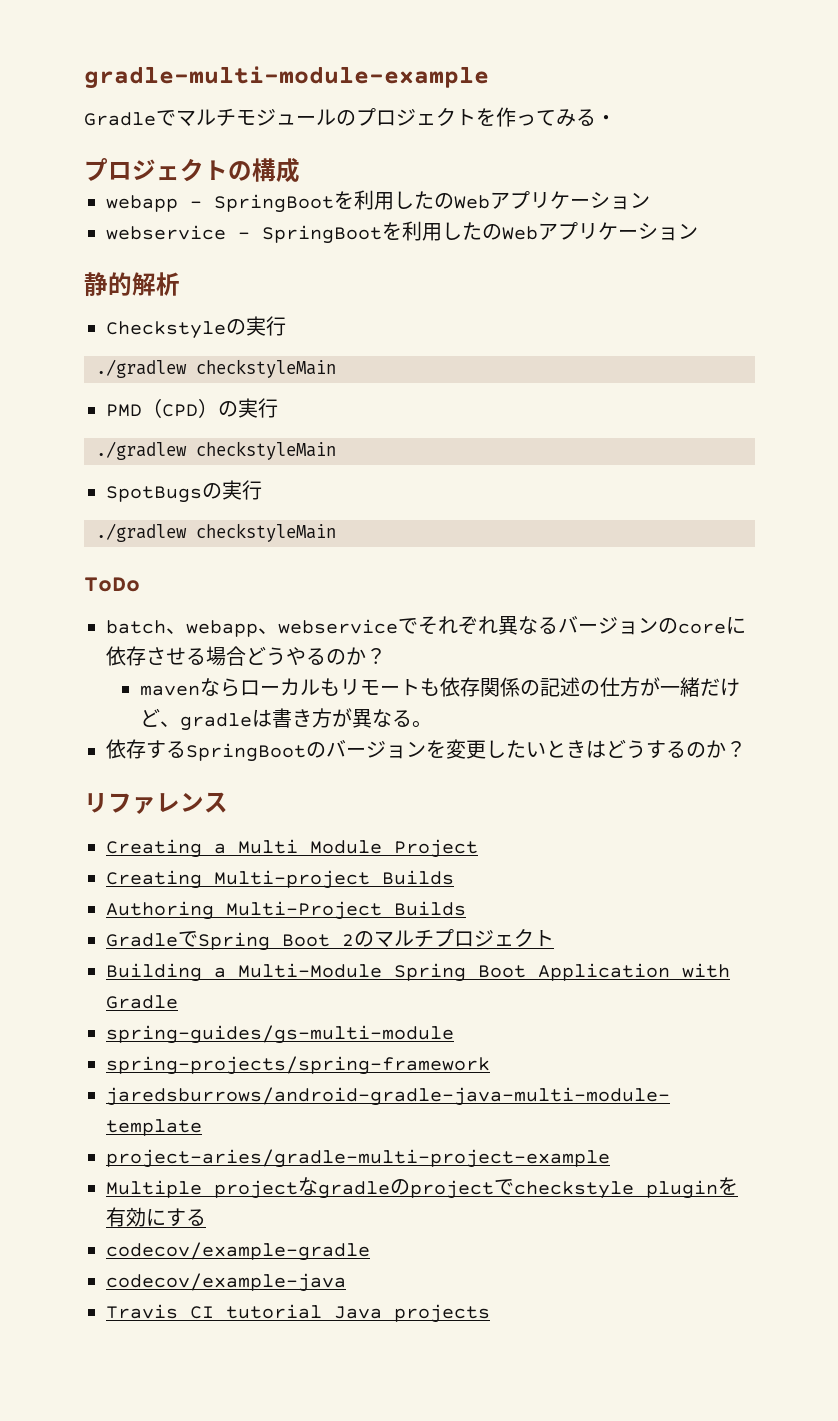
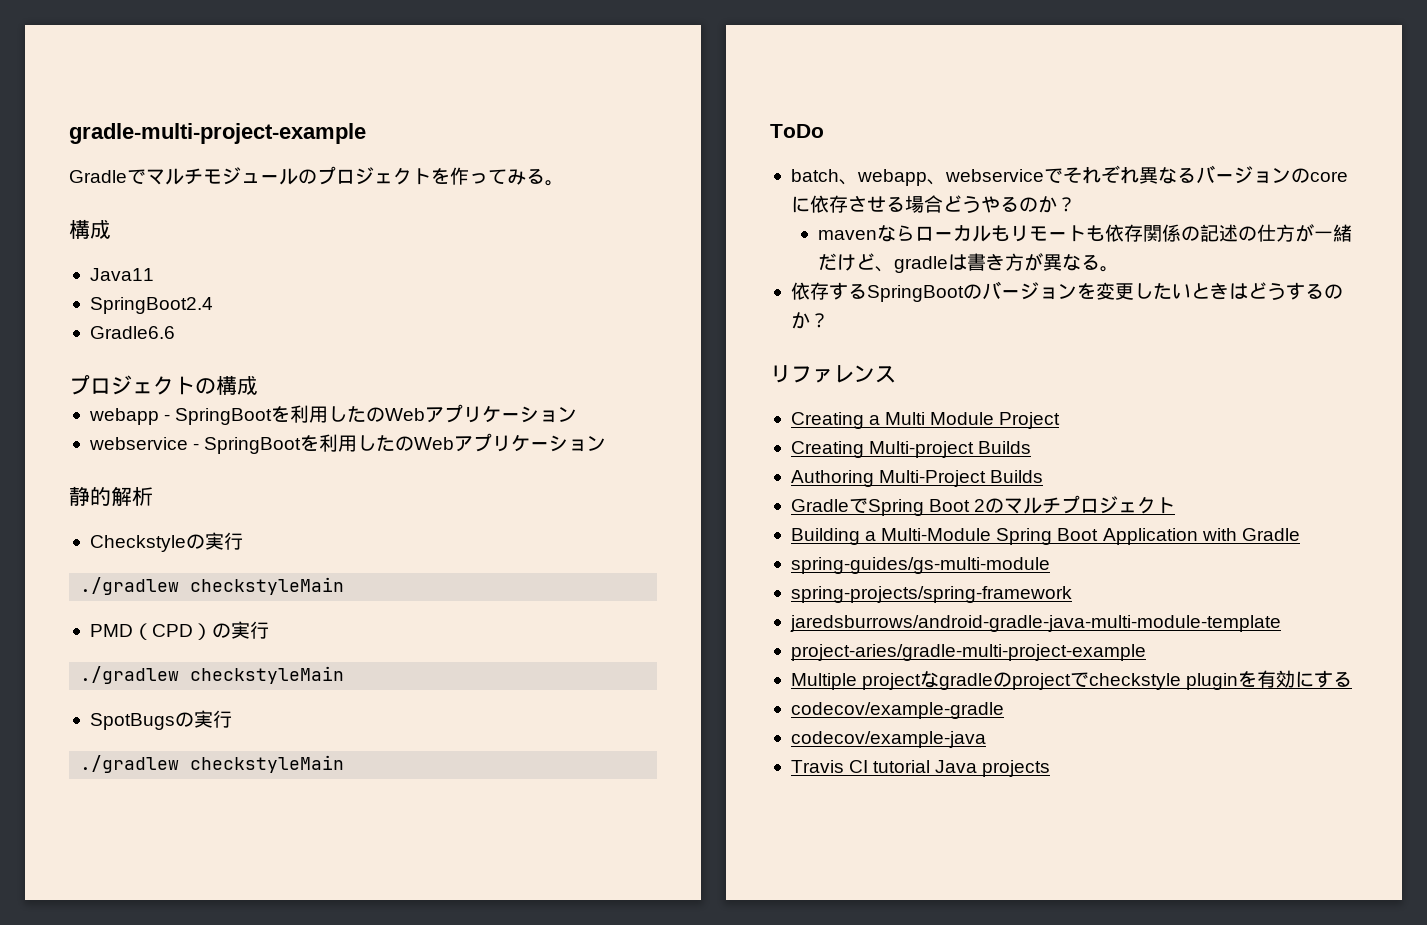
- gradle-multi-module-example
+ gradle-multi-project-example
- Gradleでマルチモジュールのプロジェクトを作ってみる・
+ Gradleでマルチモジュールのプロジェクトを作ってみる。
+ 構成
+ Java11
+ SpringBoot2.4
+ Gradle6.6

